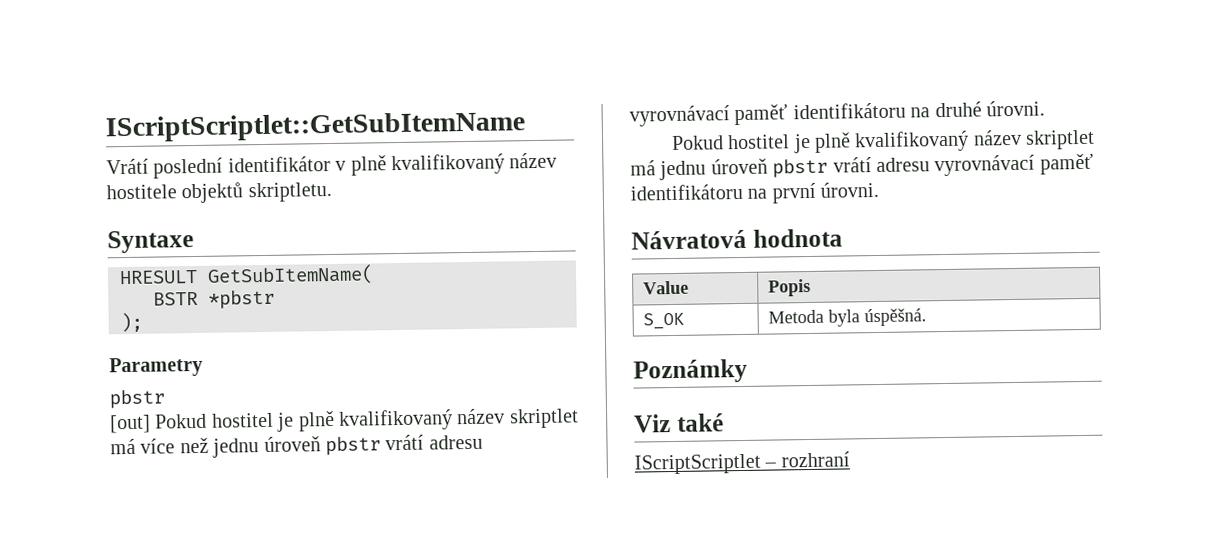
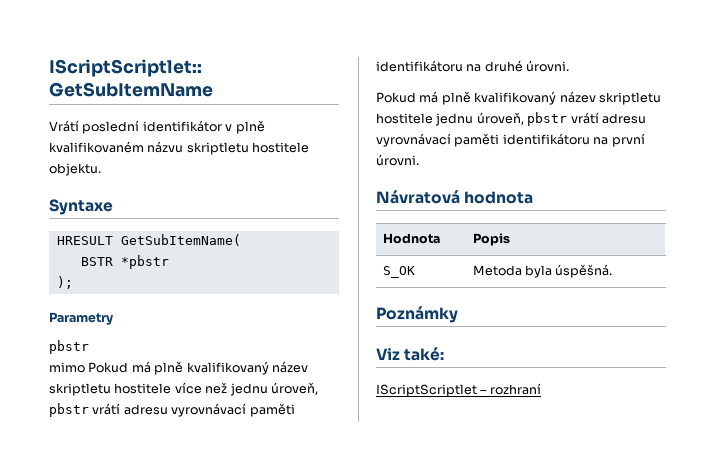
- Vrátí poslední identifikátor v plně kvalifikovaný název hostitele objektů skriptletu.
+ Vrátí poslední identifikátor v plně kvalifikovaném názvu skriptletu hostitele objektu.
- [out] Pokud hostitel je plně kvalifikovaný název skriptlet má více než jednu úroveň pbstr vrátí adresu vyrovnávací paměť identifikátoru na druhé úrovni.
+ mimo Pokud má plně kvalifikovaný název skriptletu hostitele více než jednu úroveň, pbstr vrátí adresu vyrovnávací paměti identifikátoru na druhé úrovni.
- Pokud hostitel je plně kvalifikovaný název skriptlet má jednu úroveň pbstr vrátí adresu vyrovnávací paměť identifikátoru na první úrovni.
+ Pokud má plně kvalifikovaný název skriptletu hostitele jednu úroveň, pbstr vrátí adresu vyrovnávací paměti identifikátoru na první úrovni.
- Value | Popis
+ Hodnota | Popis
- Viz také
+ Viz také:

